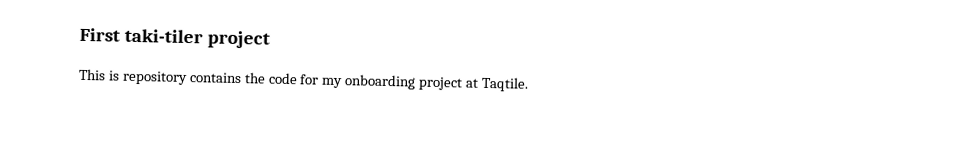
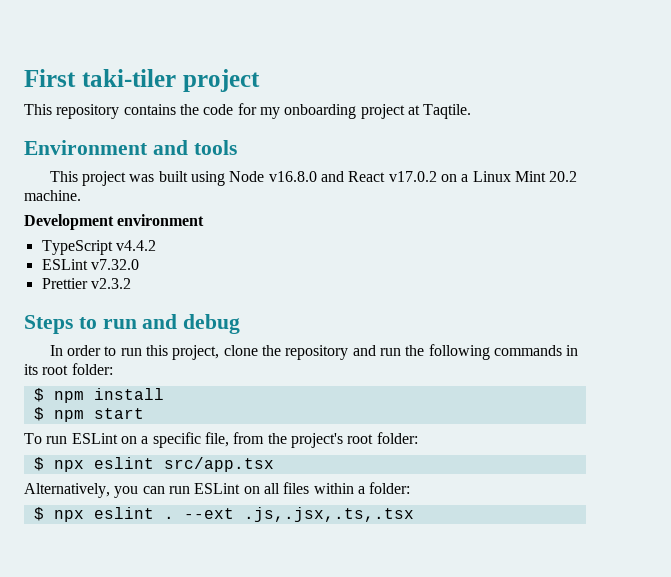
- This is repository contains the code for my onboarding project at Taqtile.
+ This repository contains the code for my onboarding project at Taqtile.
+ Environment and tools
+ This project was built using Node v16.8.0 and React v17.0.2 on a Linux Mint 20.2 machine.
+ Development environment
+ TypeScript v4.4.2
+ ESLint v7.32.0
+ Prettier v2.3.2
+ Steps to run and debug
+ In order to run this project, clone the repository and run the following commands in its root folder:
+ $ npm install
+ $ npm start
+ To run ESLint on a specific file, from the project's root folder:
+ $ npx eslint src/app.tsx
+ Alternatively, you can run ESLint on all files within a folder:
+ $ npx eslint . --ext .js,.jsx,.ts,.tsx

